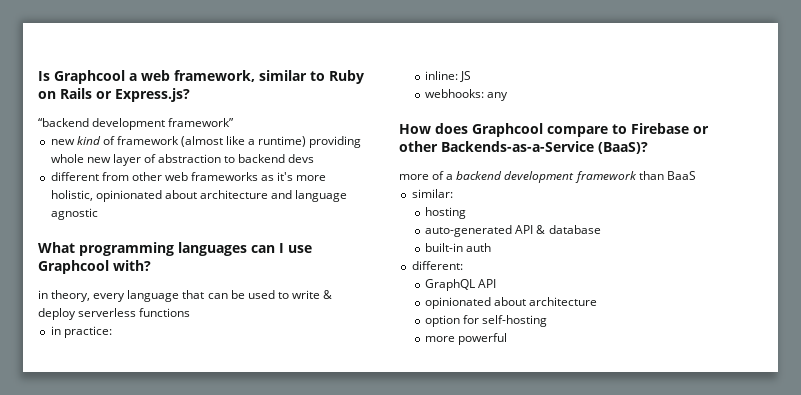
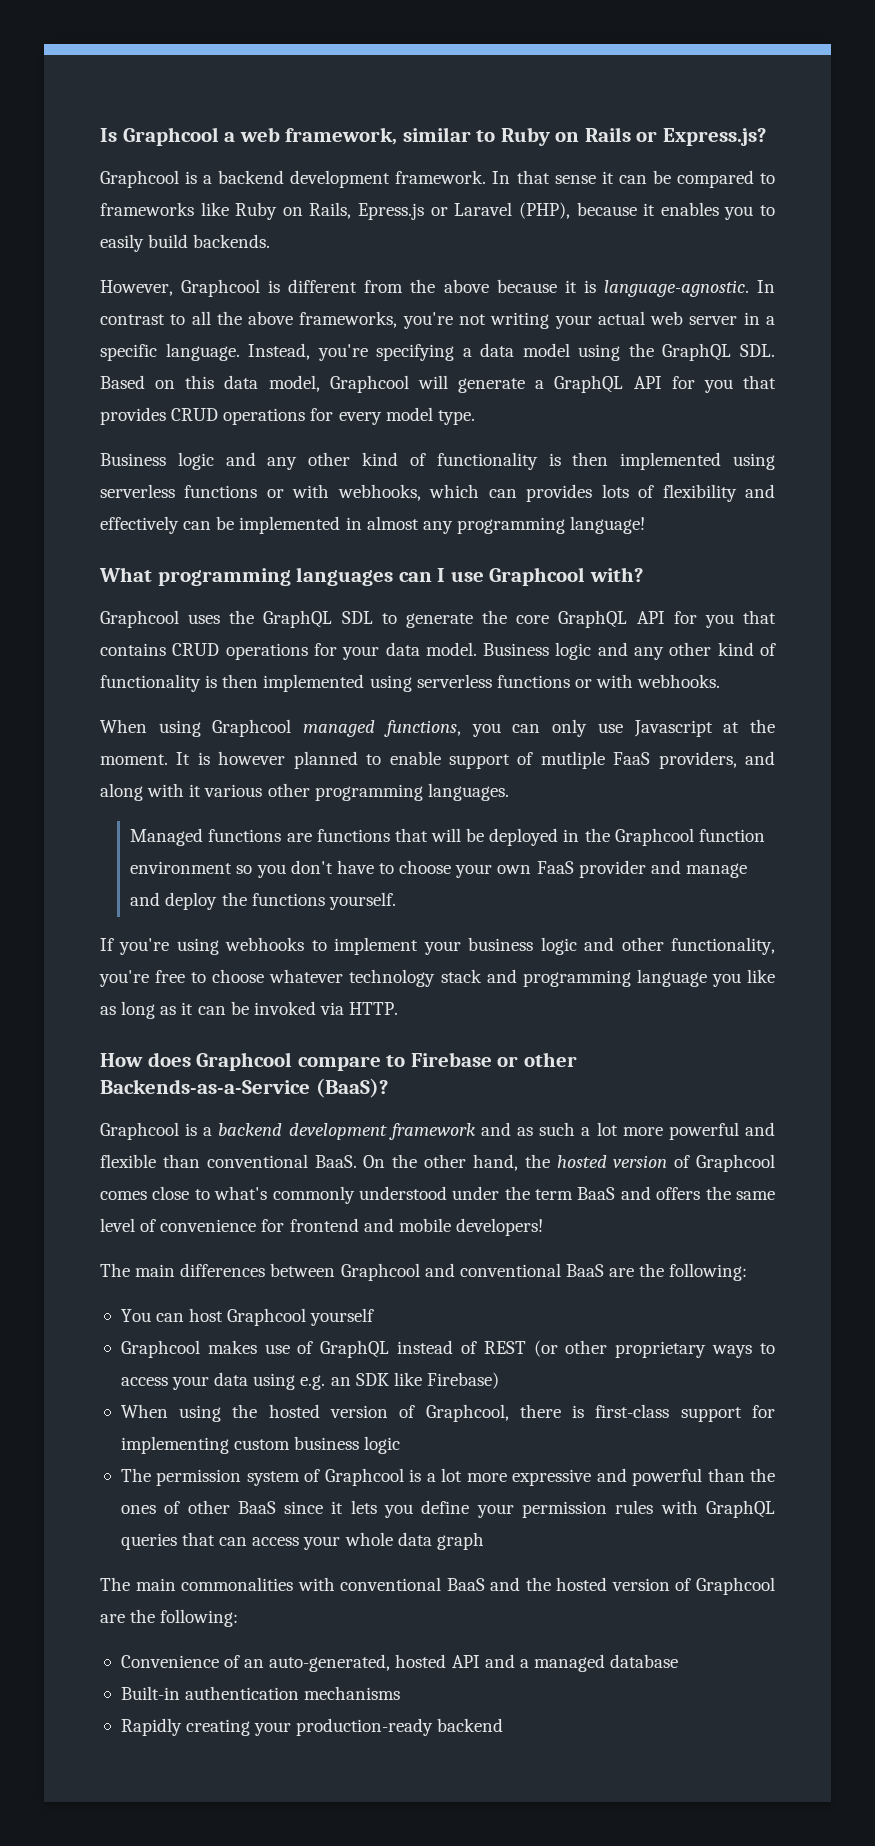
- “backend development framework”
- new kind of framework (almost like a runtime) providing whole new layer of abstraction to backend devs
- different from other web frameworks as it's more holistic, opinionated about architecture and language agnostic
+ Graphcool is a backend development framework. In that sense it can be compared to frameworks like Ruby on Rails, Epress.js or Laravel (PHP), because it enables you to easily build backends.
+ However, Graphcool is different from the above because it is language-agnostic. In contrast to all the above frameworks, you're not writing your actual web server in a specific language. Instead, you're specifying a data model using the GraphQL SDL. Based on this data model, Graphcool will generate a GraphQL API for you that provides CRUD operations for every model type.
+ Business logic and any other kind of functionality is then implemented using serverless functions or with webhooks, which can provides lots of flexibility and effectively can be implemented in almost any programming language!
- in theory, every language that can be used to write & deploy serverless functions
- in practice:
- inline: JS
- webhooks: any
+ Graphcool uses the GraphQL SDL to generate the core GraphQL API for you that contains CRUD operations for your data model. Business logic and any other kind of functionality is then implemented using serverless functions or with webhooks.
+ When using Graphcool managed functions, you can only use Javascript at the moment. It is however planned to enable support of mutliple FaaS providers, and along with it various other programming languages.
+ Managed functions are functions that will be deployed in the Graphcool function environment so you don't have to choose your own FaaS provider and manage and deploy the functions yourself.
+ If you're using webhooks to implement your business logic and other functionality, you're free to choose whatever technology stack and programming language you like as long as it can be invoked via HTTP.
- more of a backend development framework than BaaS
- similar:
- hosting
- auto-generated API & database
- built-in auth
- different:
- GraphQL API
- opinionated about architecture
- option for self-hosting
- more powerful
+ Graphcool is a backend development framework and as such a lot more powerful and flexible than conventional BaaS. On the other hand, the hosted version of Graphcool comes close to what's commonly understood under the term BaaS and offers the same level of convenience for frontend and mobile developers!
+ The main differences between Graphcool and conventional BaaS are the following:
+ You can host Graphcool yourself
+ Graphcool makes use of GraphQL instead of REST (or other proprietary ways to access your data using e.g. an SDK like Firebase)
+ When using the hosted version of Graphcool, there is first-class support for implementing custom business logic
+ The permission system of Graphcool is a lot more expressive and powerful than the ones of other BaaS since it lets you define your permission rules with GraphQL queries that can access your whole data graph
+ The main commonalities with conventional BaaS and the hosted version of Graphcool are the following:
+ Convenience of an auto-generated, hosted API and a managed database
+ Built-in authentication mechanisms
+ Rapidly creating your production-ready backend

